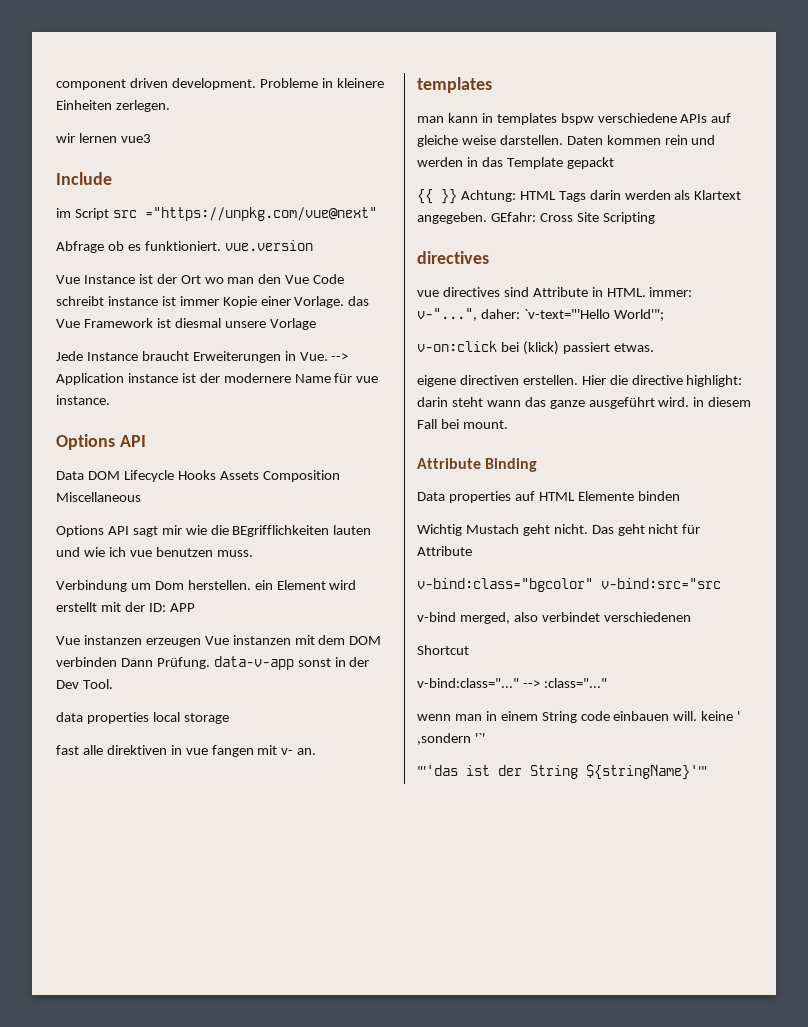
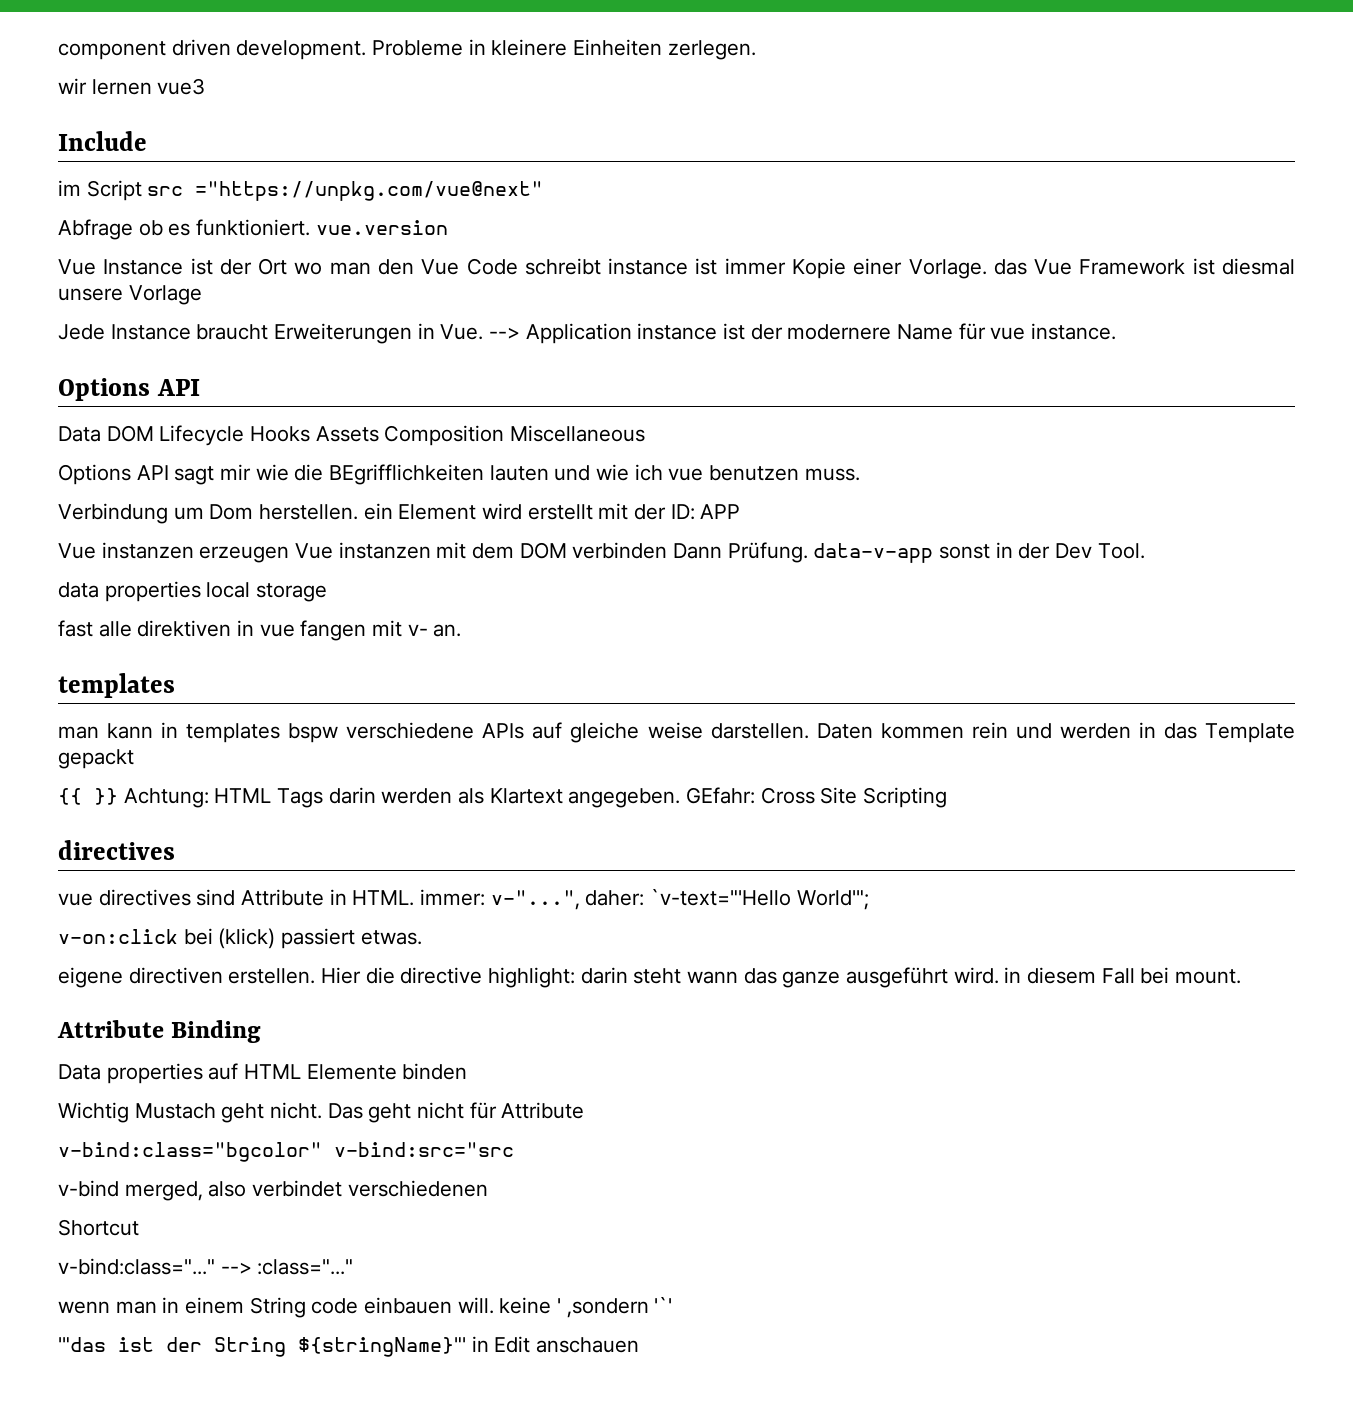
- "''das ist der String ${stringName}''"
+ '"das ist der String ${stringName}"' in Edit anschauen

